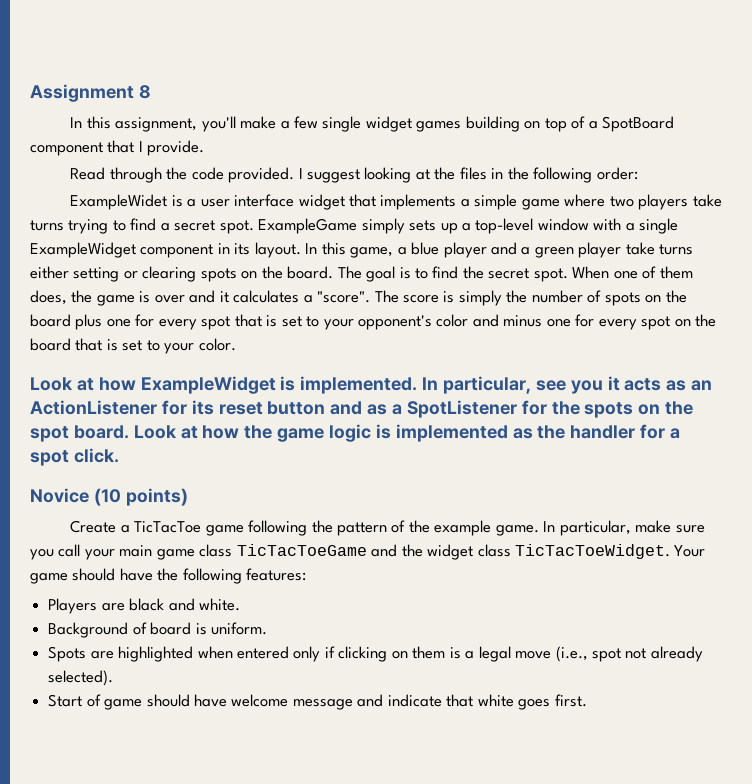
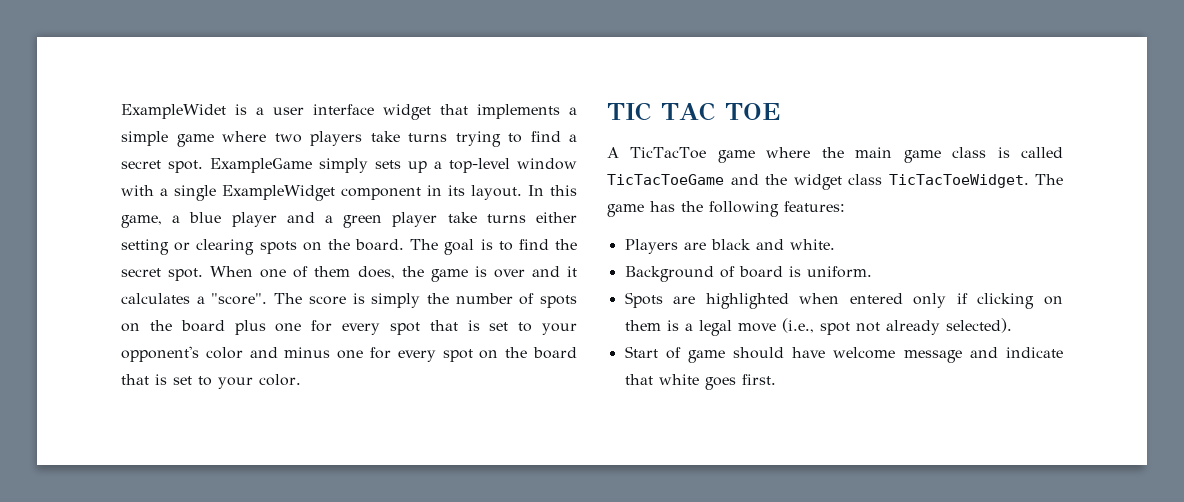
- Assignment 8
- In this assignment, you'll make a few single widget games building on top of a SpotBoard component that I provide.
- Read through the code provided. I suggest looking at the files in the following order:
- Look at how ExampleWidget is implemented. In particular, see you it acts as an ActionListener for its reset button and as a SpotListener for the spots on the spot board. Look at how the game logic is implemented as the handler for a spot click.
- Novice (10 points)
- Create a TicTacToe game following the pattern of the example game. In particular, make sure you call your main game class TicTacToeGame and the widget class TicTacToeWidget.
+ TIC TAC TOE
+ A TicTacToe game where the main game class is called TicTacToeGame and the widget class TicTacToeWidget.
- Your game should have the following features:
+ The game has the following features:

